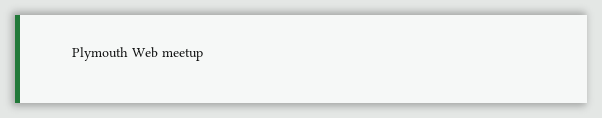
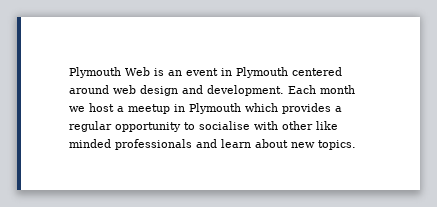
- Plymouth Web meetup
+ Plymouth Web is an event in Plymouth centered around web design and development. Each month we host a meetup in Plymouth which provides a regular opportunity to socialise with other like minded professionals and learn about new topics.

